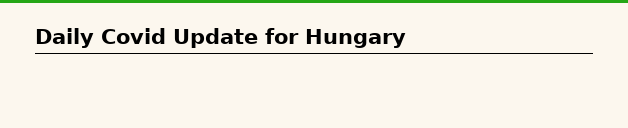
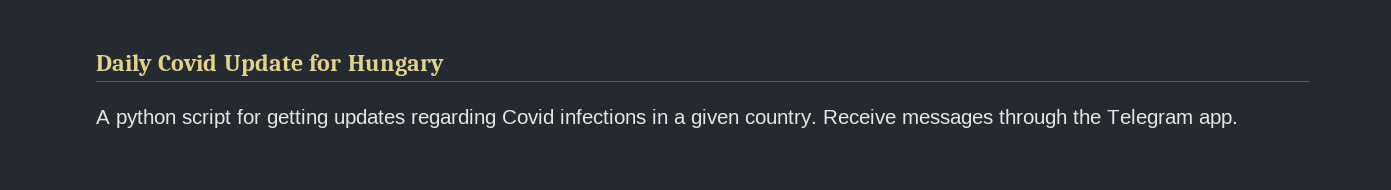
+ A python script for getting updates regarding Covid infections in a given country. Receive messages through the Telegram app.

